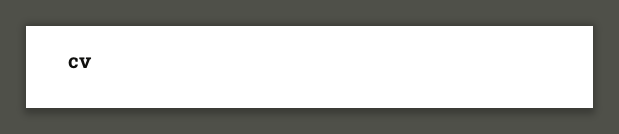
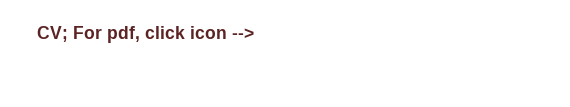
- cv
+ CV; For pdf, click icon -->

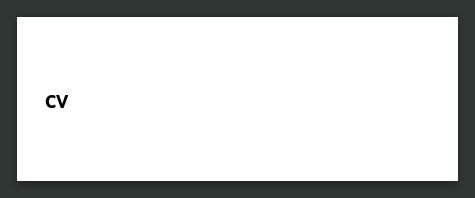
- CV; For pdf, click icon -->
+ cv

